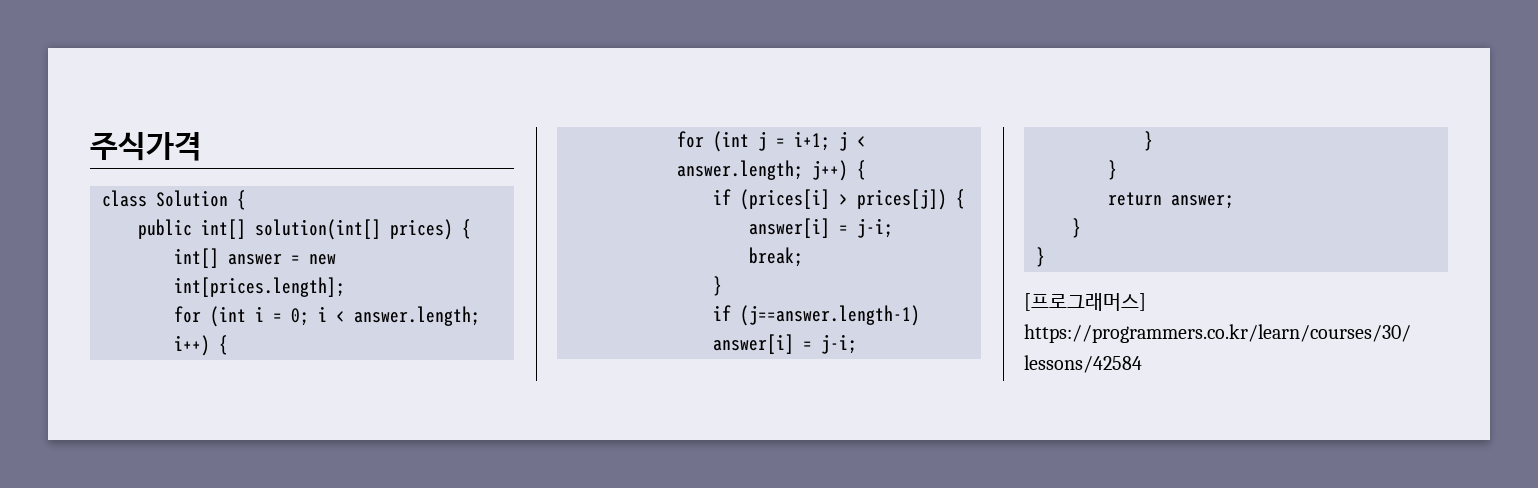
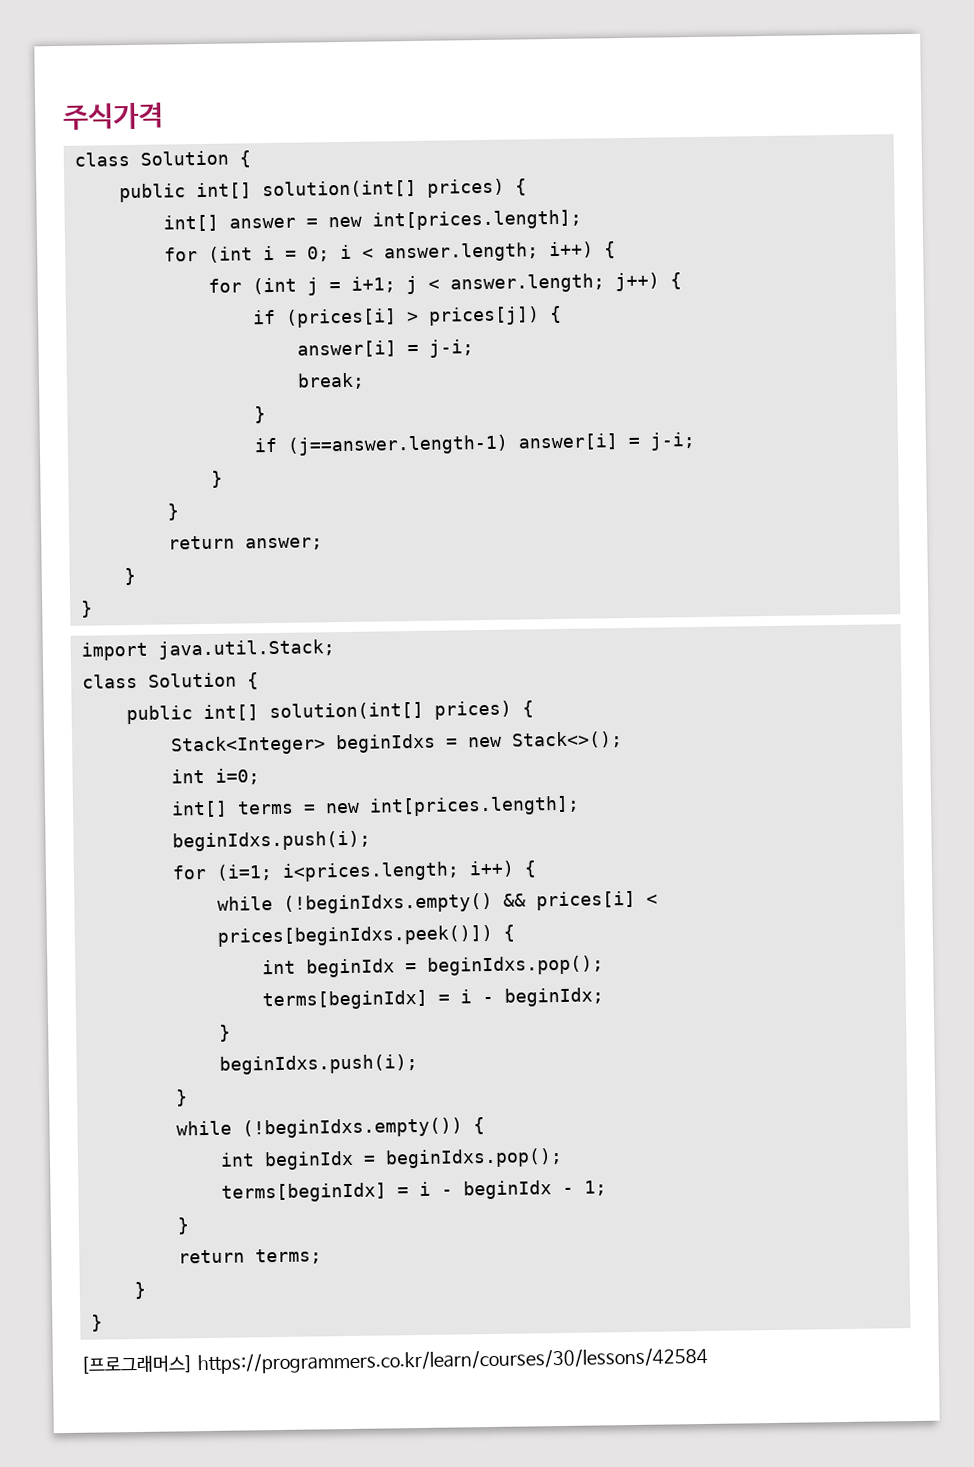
+ import java.util.Stack;
+ class Solution {
+ public int[] solution(int[] prices) {
+ Stack<Integer> beginIdxs = new Stack<>();
+ int i=0;
+ int[] terms = new int[prices.length];
+ beginIdxs.push(i);
+ for (i=1; i<prices.length; i++) {
+ while (!beginIdxs.empty() && prices[i] < prices[beginIdxs.peek()]) {
+ int beginIdx = beginIdxs.pop();
+ terms[beginIdx] = i - beginIdx;
+ }
+ beginIdxs.push(i);
+ }
+ while (!beginIdxs.empty()) {
+ int beginIdx = beginIdxs.pop();
+ terms[beginIdx] = i - beginIdx - 1;
+ }
+ return terms;
+ }
+ }

